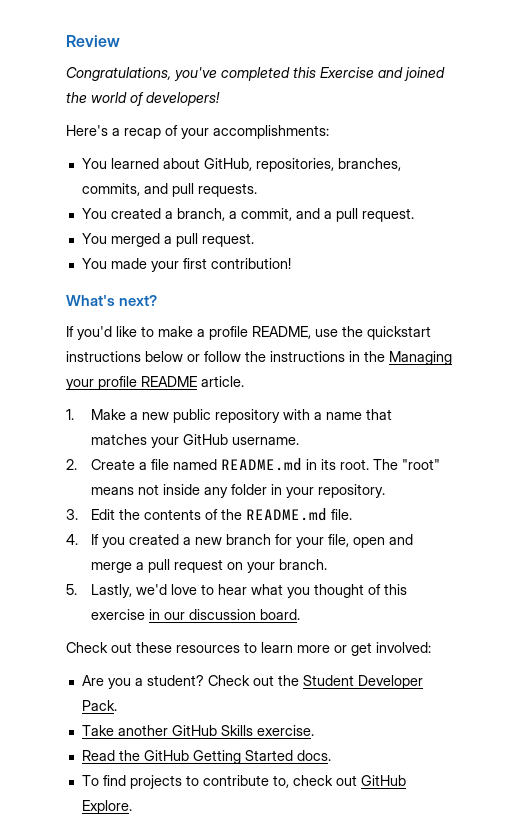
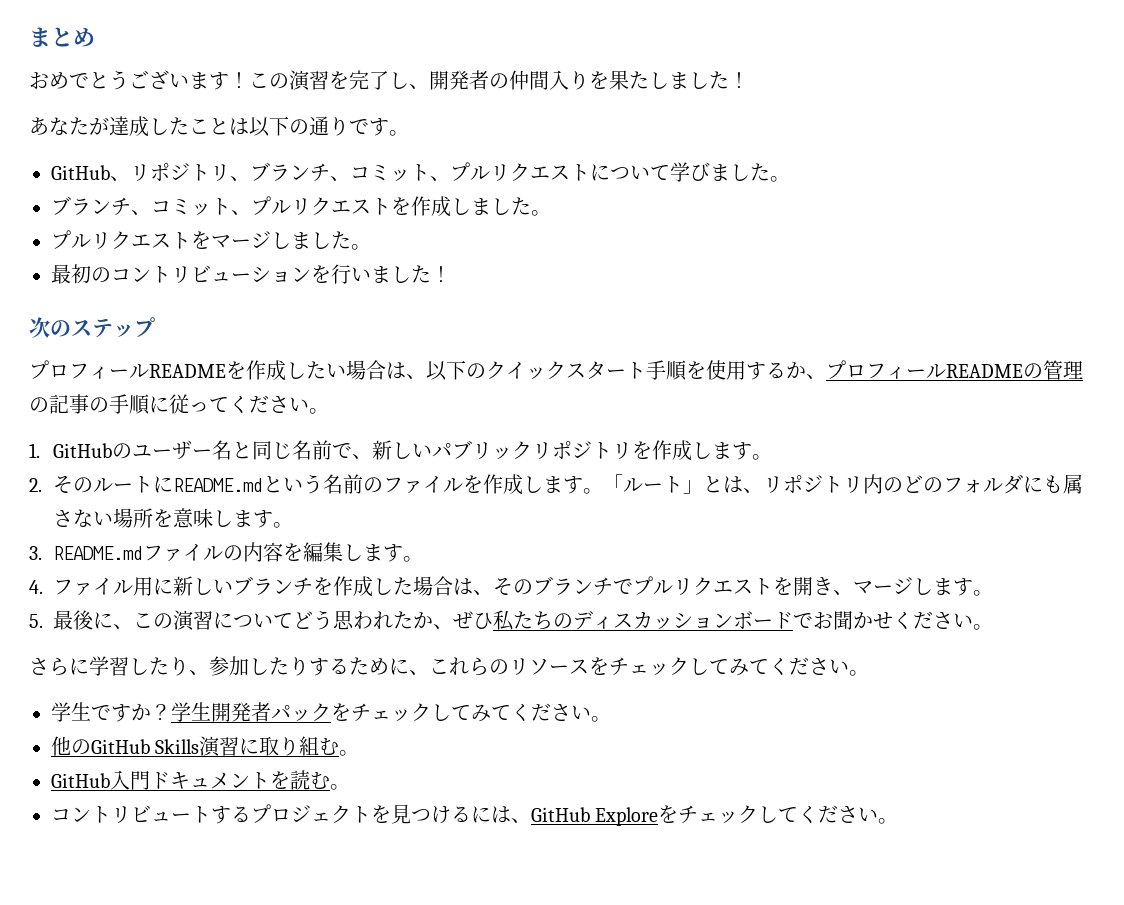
- Review
- Congratulations, you've completed this Exercise and joined the world of developers!
- Here's a recap of your accomplishments:
- You learned about GitHub, repositories, branches, commits, and pull requests.
- You created a branch, a commit, and a pull request.
- You merged a pull request.
- You made your first contribution!
- What's next?
- If you'd like to make a profile README, use the quickstart instructions below or follow the instructions in the Managing your profile README article.
- 1. Make a new public repository with a name that matches your GitHub username.
- 2. Create a file named README.md in its root. The "root" means not inside any folder in your repository.
- 3. Edit the contents of the README.md file.
- 4. If you created a new branch for your file, open and merge a pull request on your branch.
- 5. Lastly, we'd love to hear what you thought of this exercise in our discussion board.
- Check out these resources to learn more or get involved:
- Are you a student? Check out the Student Developer Pack.
- Take another GitHub Skills exercise.
- Read the GitHub Getting Started docs.
- To find projects to contribute to, check out GitHub Explore.
+ まとめ
+ おめでとうございます！この演習を完了し、開発者の仲間入りを果たしました！
+ あなたが達成したことは以下の通りです。
+ GitHub、リポジトリ、ブランチ、コミット、プルリクエストについて学びました。
+ ブランチ、コミット、プルリクエストを作成しました。
+ プルリクエストをマージしました。
+ 最初のコントリビューションを行いました！
+ 次のステップ
+ プロフィールREADMEを作成したい場合は、以下のクイックスタート手順を使用するか、プロフィールREADMEの管理の記事の手順に従ってください。
+ 1. GitHubのユーザー名と同じ名前で、新しいパブリックリポジトリを作成します。
+ 2.そのルートにREADME.mdという名前のファイルを作成します。「ルート」とは、リポジトリ内のどのフォルダにも属さない場所を意味します。
+ 3. README.mdファイルの内容を編集します。
+ 4.ファイル用に新しいブランチを作成した場合は、そのブランチでプルリクエストを開き、マージします。
+ 5.最後に、この演習についてどう思われたか、ぜひ私たちのディスカッションボードでお聞かせください。
+ さらに学習したり、参加したりするために、これらのリソースをチェックしてみてください。
+ 学生ですか？学生開発者パックをチェックしてみてください。
+ 他のGitHub Skills演習に取り組む。
+ GitHub入門ドキュメントを読む。
+ コントリビュートするプロジェクトを見つけるには、GitHub Exploreをチェックしてください。

